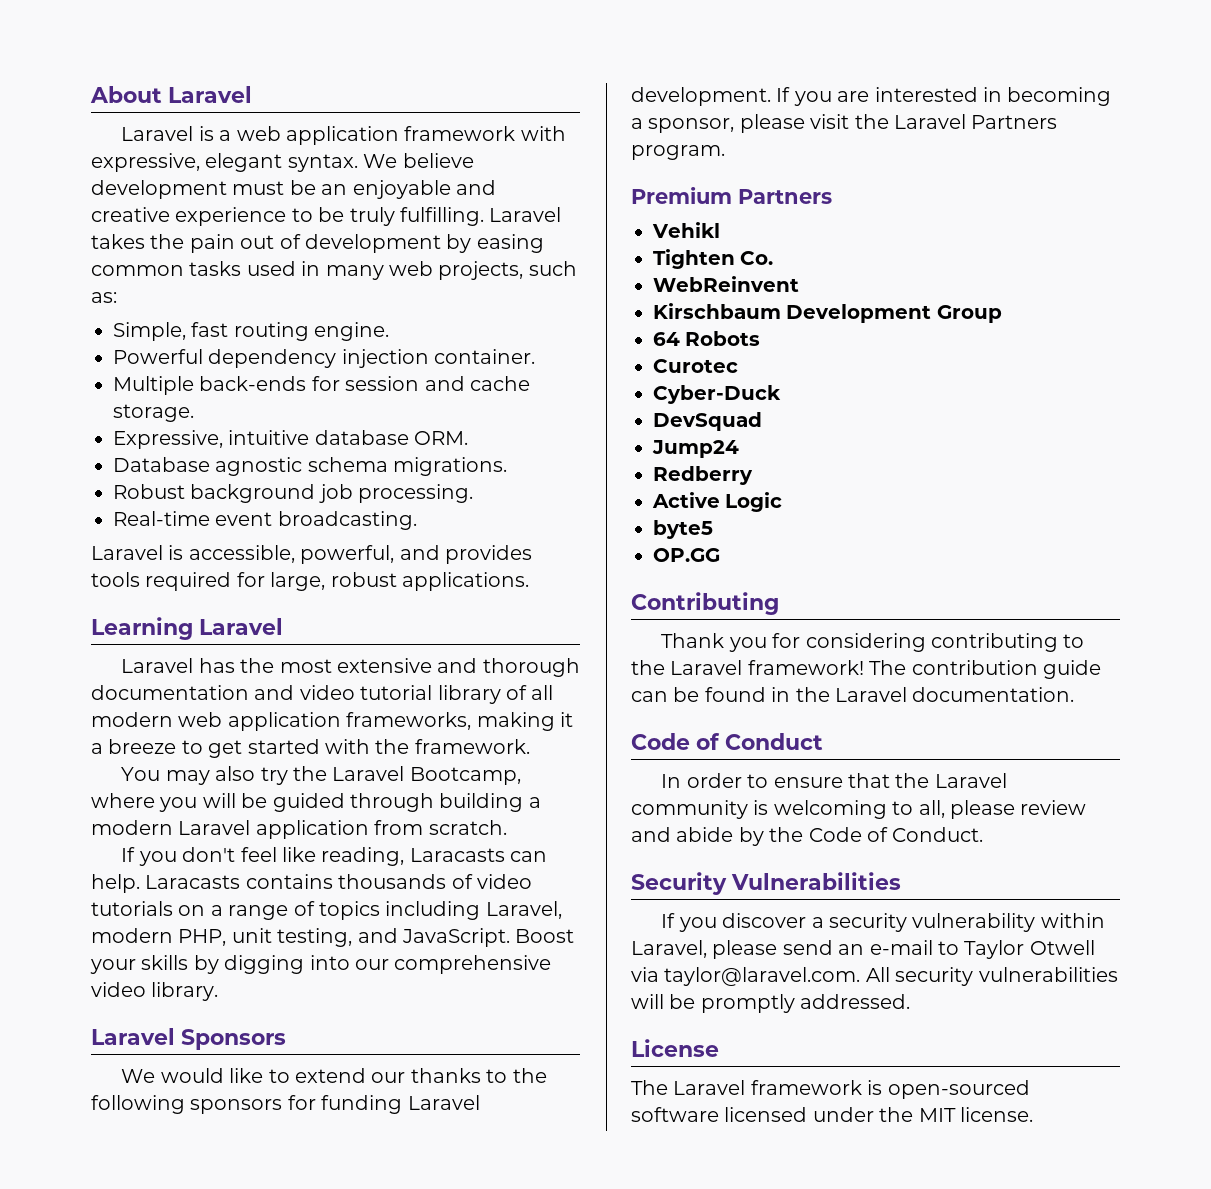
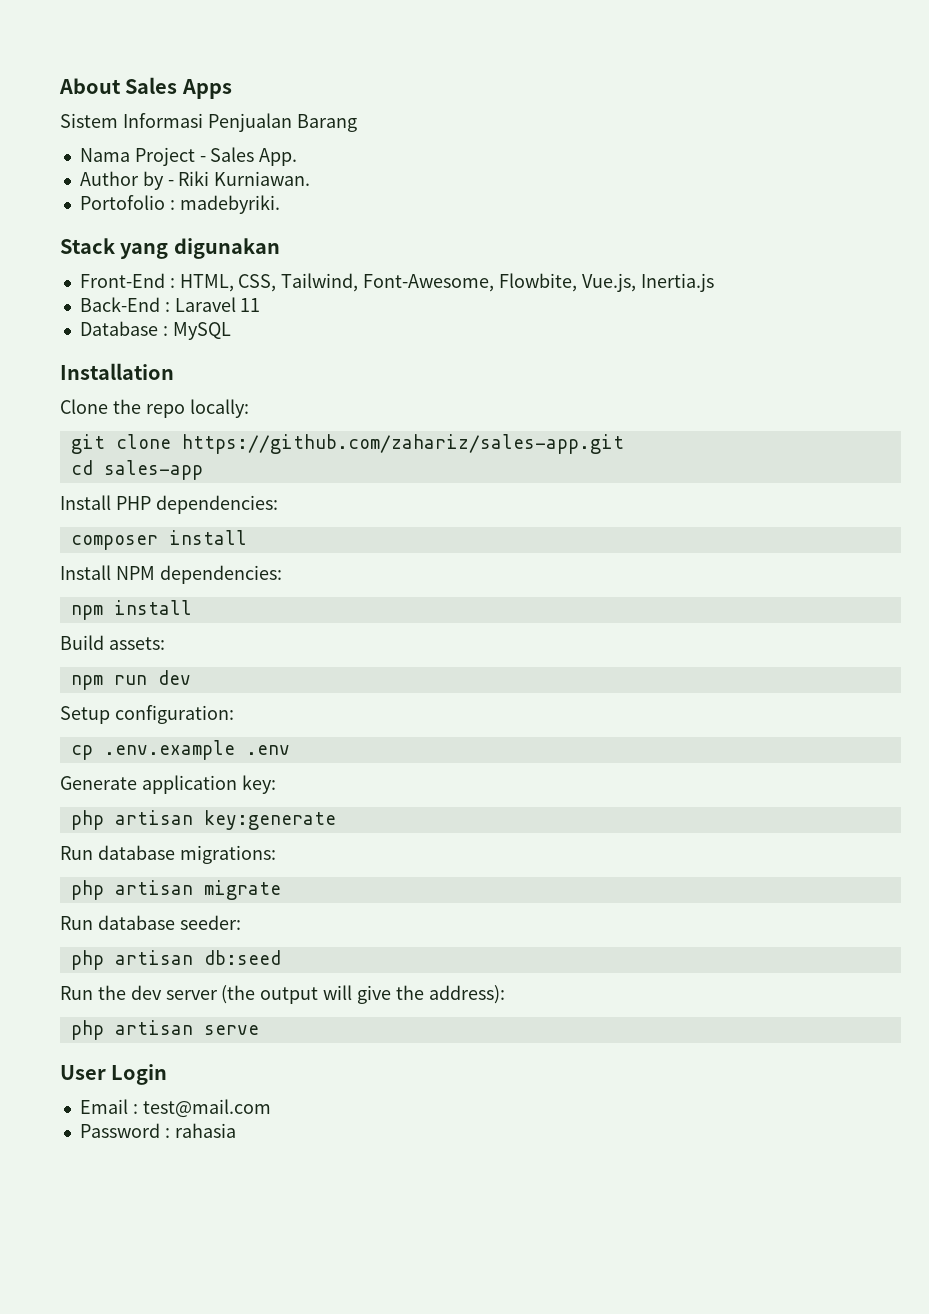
- About Laravel
- Laravel is a web application framework with expressive, elegant syntax. We believe development must be an enjoyable and creative experience to be truly fulfilling. Laravel takes the pain out of development by easing common tasks used in many web projects, such as:
- Simple, fast routing engine.
- Powerful dependency injection container.
- Multiple back-ends for session and cache storage.
- Expressive, intuitive database ORM.
- Database agnostic schema migrations.
- Robust background job processing.
- Real-time event broadcasting.
- Laravel is accessible, powerful, and provides tools required for large, robust applications.
- Learning Laravel
- Laravel has the most extensive and thorough documentation and video tutorial library of all modern web application frameworks, making it a breeze to get started with the framework.
- You may also try the Laravel Bootcamp, where you will be guided through building a modern Laravel application from scratch.
- If you don't feel like reading, Laracasts can help. Laracasts contains thousands of video tutorials on a range of topics including Laravel, modern PHP, unit testing, and JavaScript. Boost your skills by digging into our comprehensive video library.
- Laravel Sponsors
- We would like to extend our thanks to the following sponsors for funding Laravel development. If you are interested in becoming a sponsor, please visit the Laravel Partners program.
- Premium Partners
- Vehikl
- Tighten Co.
- WebReinvent
- Kirschbaum Development Group
- 64 Robots
- Curotec
- Cyber-Duck
- DevSquad
- Jump24
- Redberry
- Active Logic
- byte5
- OP.GG
- Contributing
- Thank you for considering contributing to the Laravel framework! The contribution guide can be found in the Laravel documentation.
- Code of Conduct
- In order to ensure that the Laravel community is welcoming to all, please review and abide by the Code of Conduct.
- Security Vulnerabilities
- If you discover a security vulnerability within Laravel, please send an e-mail to Taylor Otwell via taylor@laravel.com. All security vulnerabilities will be promptly addressed.
- License
- The Laravel framework is open-sourced software licensed under the MIT license.
+ About Sales Apps
+ Sistem Informasi Penjualan Barang
+ Nama Project - Sales App.
+ Author by - Riki Kurniawan.
+ Portofolio : madebyriki.
+ Stack yang digunakan
+ Front-End : HTML, CSS, Tailwind, Font-Awesome, Flowbite, Vue.js, Inertia.js
+ Back-End : Laravel 11
+ Database : MySQL
+ Installation
+ Clone the repo locally:
+ git clone https://github.com/zahariz/sales-app.git
+ cd sales-app
+ Install PHP dependencies:
+ composer install
+ Install NPM dependencies:
+ npm install
+ Build assets:
+ npm run dev
+ Setup configuration:
+ cp .env.example .env
+ Generate application key:
+ php artisan key:generate
+ Run database migrations:
+ php artisan migrate
+ Run database seeder:
+ php artisan db:seed
+ Run the dev server (the output will give the address):
+ php artisan serve
+ User Login
+ Email : test@mail.com
+ Password : rahasia

